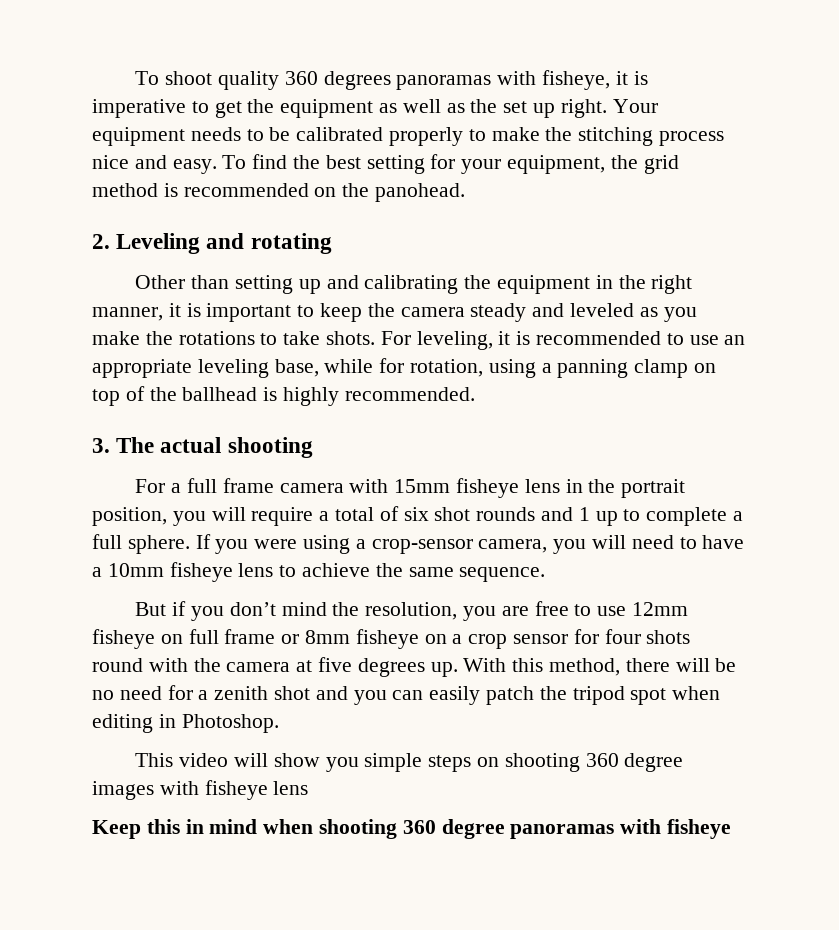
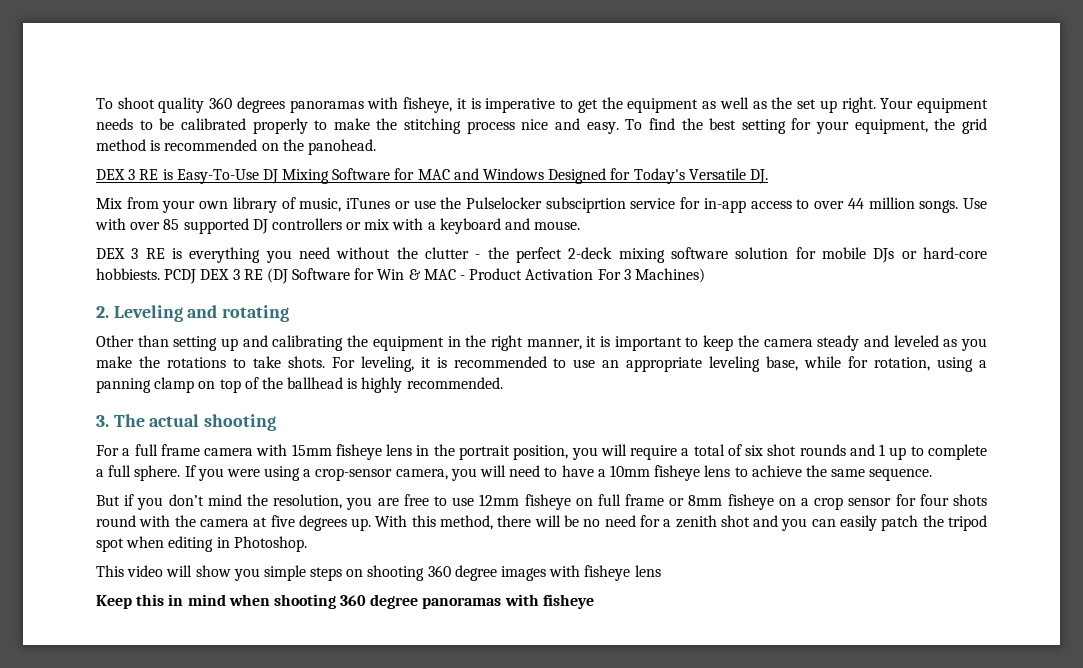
+ DEX 3 RE is Easy-To-Use DJ Mixing Software for MAC and Windows Designed for Today's Versatile DJ.
+ Mix from your own library of music, iTunes or use the Pulselocker subsciprtion service for in-app access to over 44 million songs. Use with over 85 supported DJ controllers or mix with a keyboard and mouse.
+ DEX 3 RE is everything you need without the clutter - the perfect 2-deck mixing software solution for mobile DJs or hard-core hobbiests. PCDJ DEX 3 RE (DJ Software for Win & MAC - Product Activation For 3 Machines)

